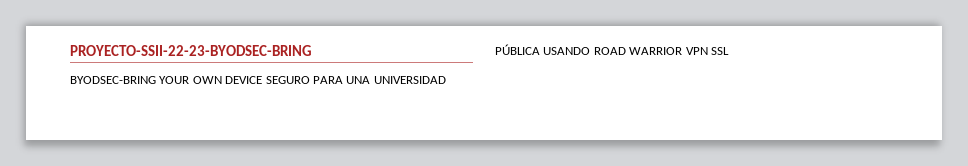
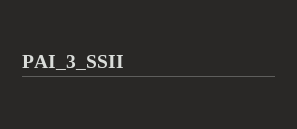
- PROYECTO-SSII-22-23-BYODSEC-BRING
- BYODSEC-BRING YOUR OWN DEVICE SEGURO PARA UNA UNIVERSIDAD PÚBLICA USANDO ROAD WARRIOR VPN SSL
+ PAI_3_SSII

